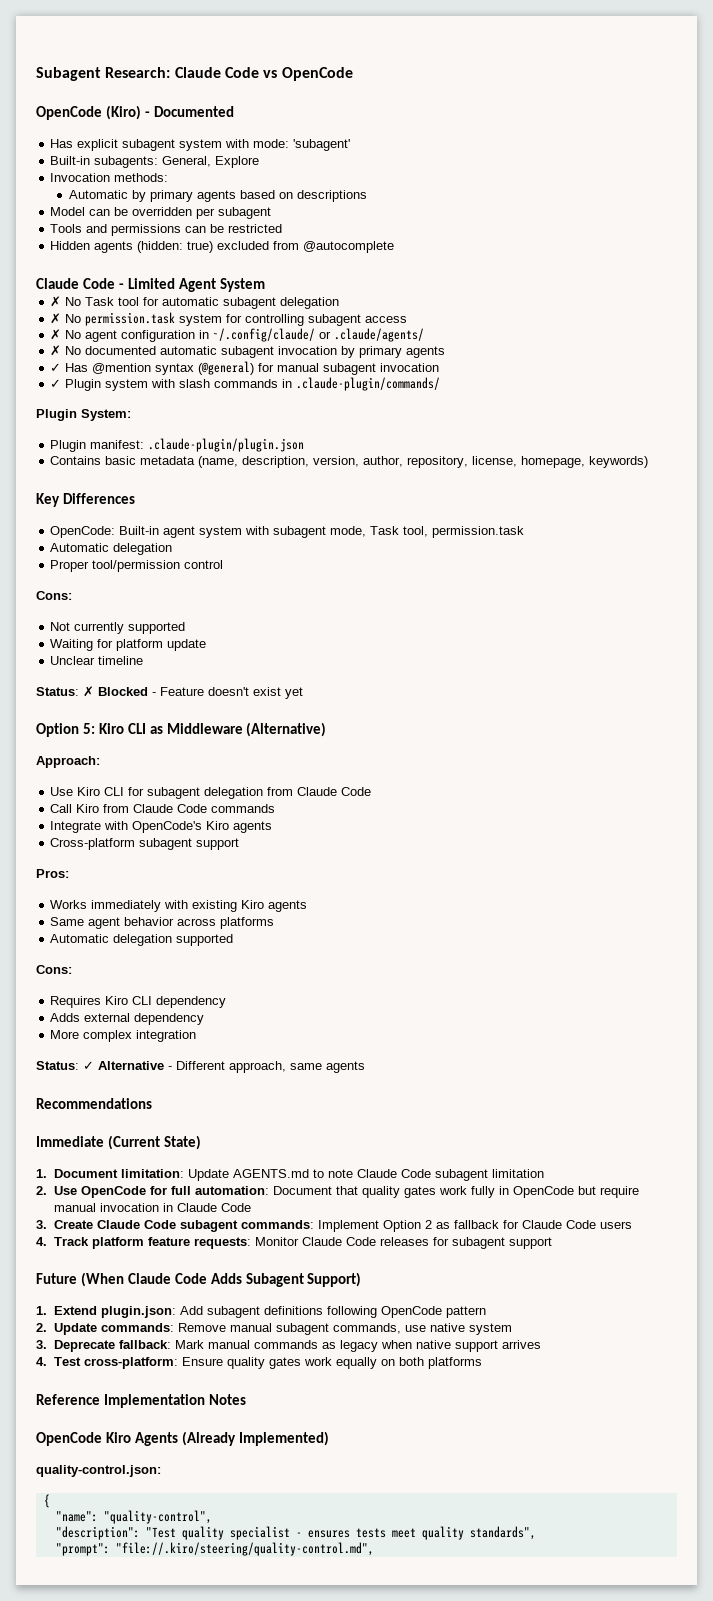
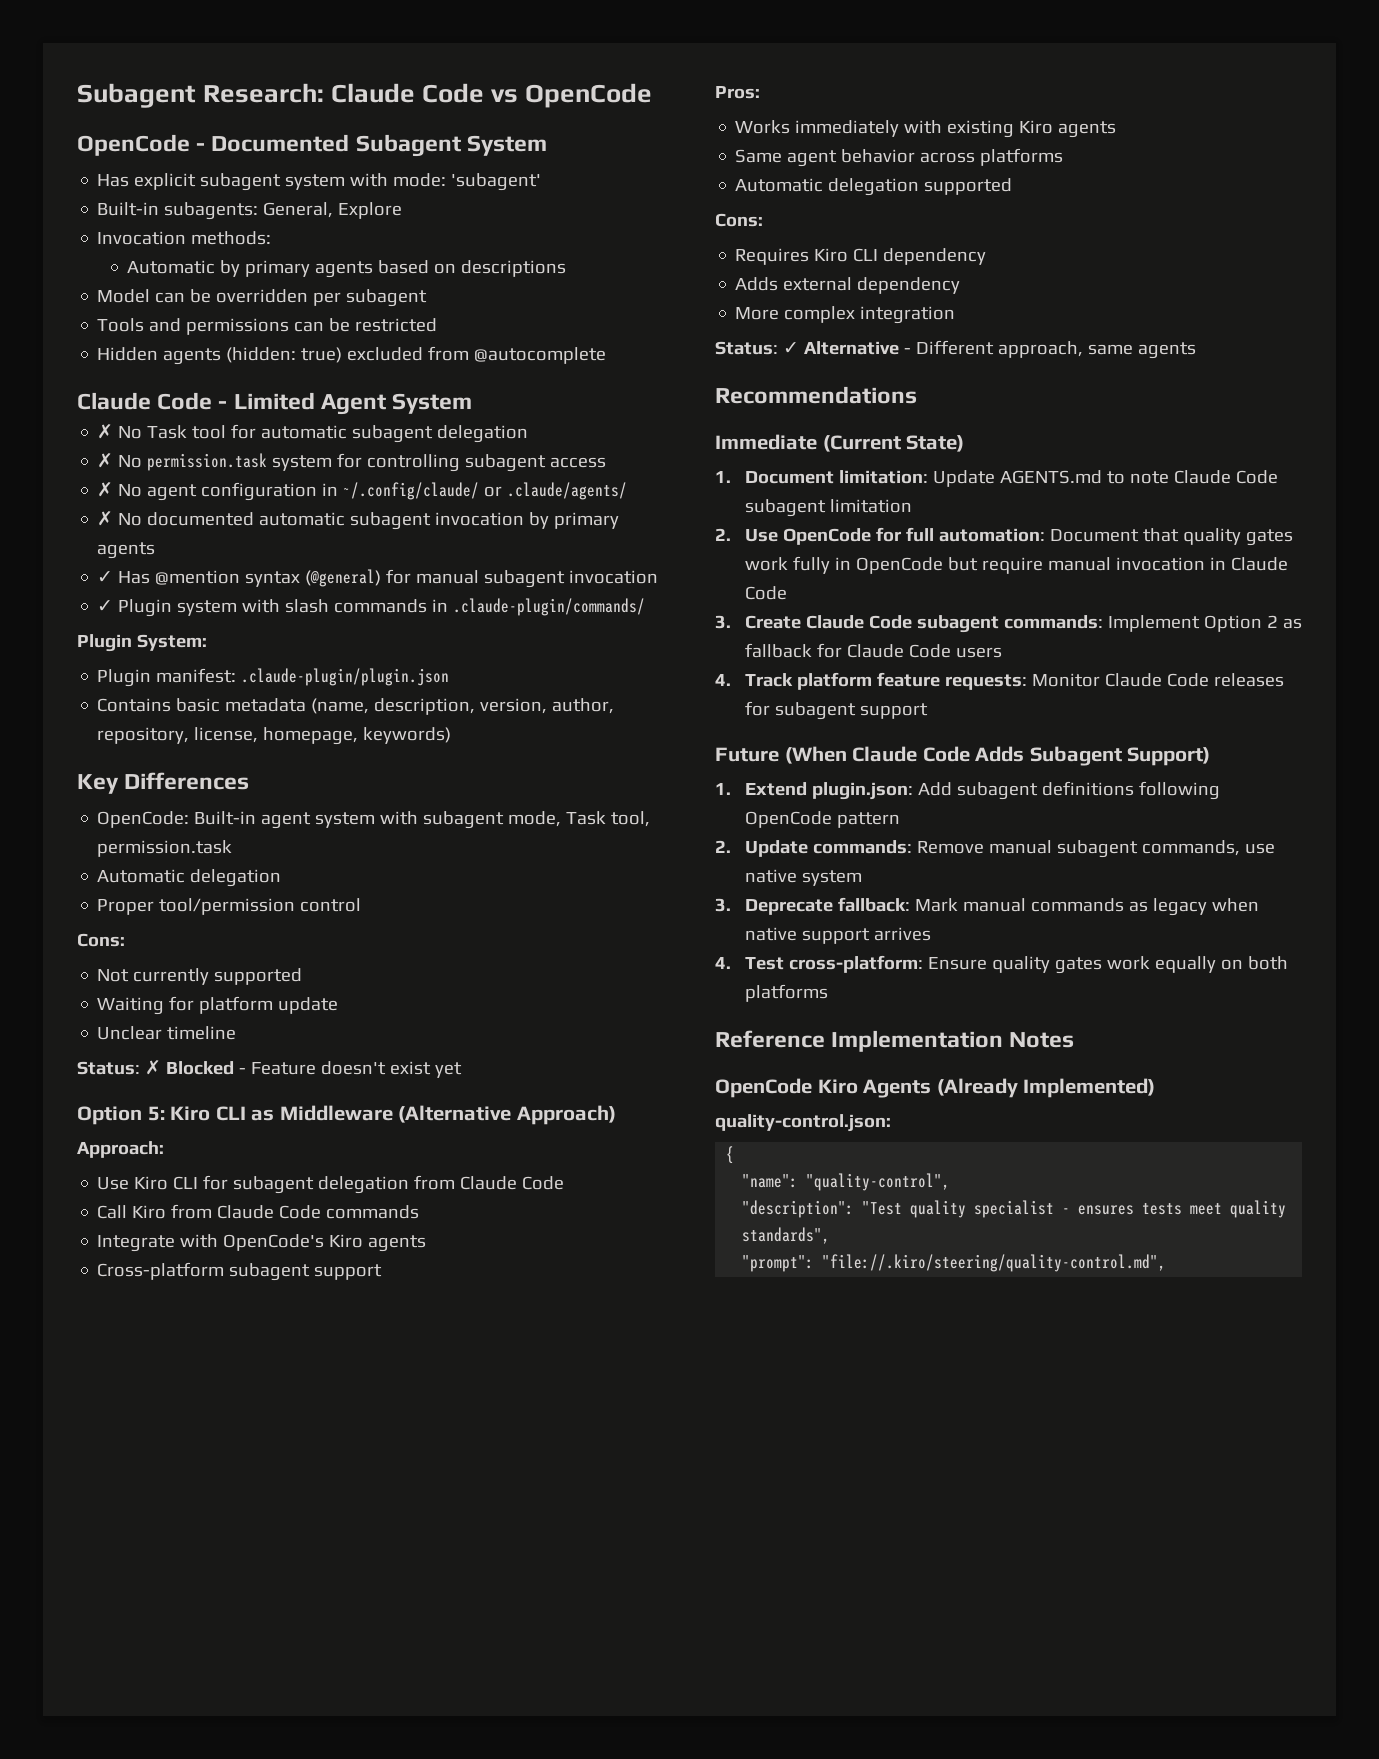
- OpenCode (Kiro) - Documented
+ OpenCode - Documented Subagent System
- Option 5: Kiro CLI as Middleware (Alternative)
+ Option 5: Kiro CLI as Middleware (Alternative Approach)

